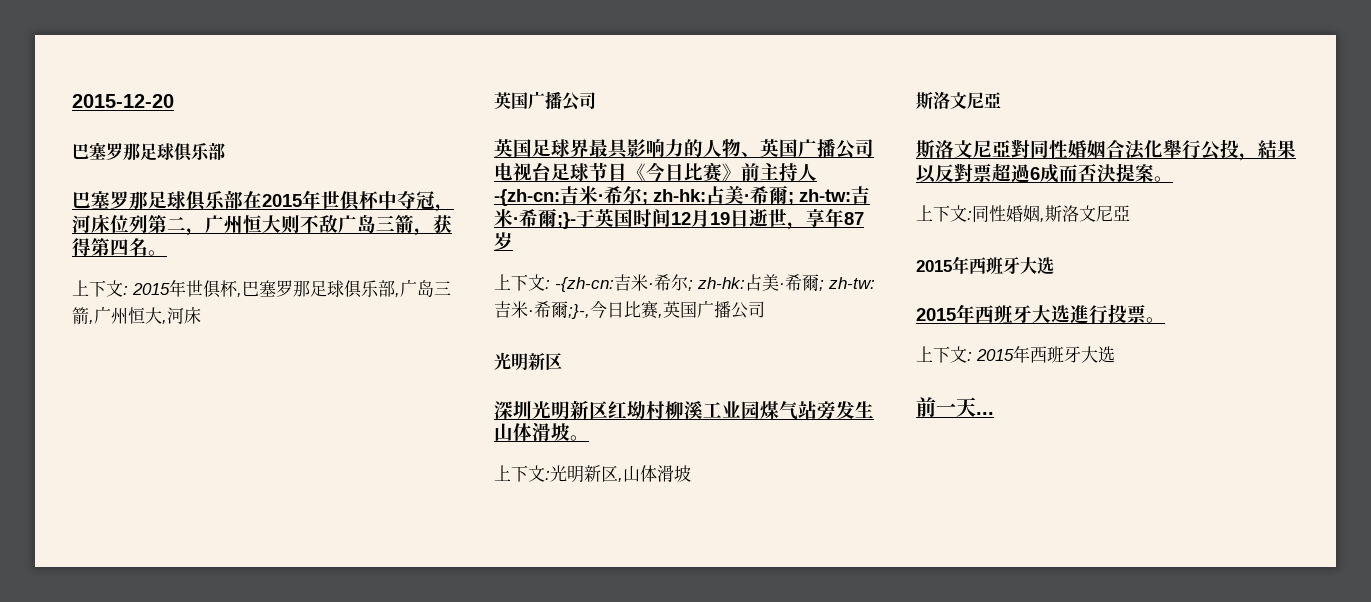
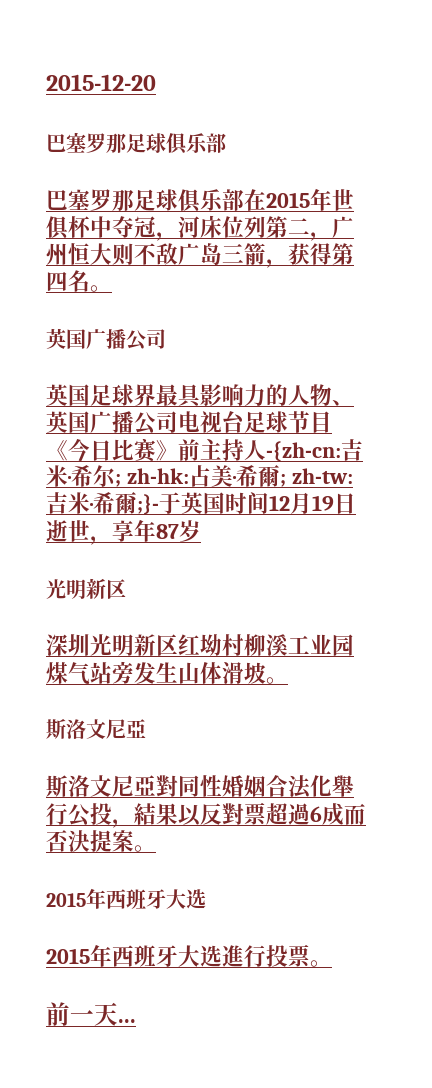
- 上下文: 2015年世俱杯,巴塞罗那足球俱乐部,广岛三箭,广州恒大,河床
- 上下文: -{zh-cn:吉米·希尔; zh-hk:占美·希爾; zh-tw:吉米·希爾;}-,今日比赛,英国广播公司
- 上下文:光明新区,山体滑坡
- 上下文:同性婚姻,斯洛文尼亞
- 上下文: 2015年西班牙大选

